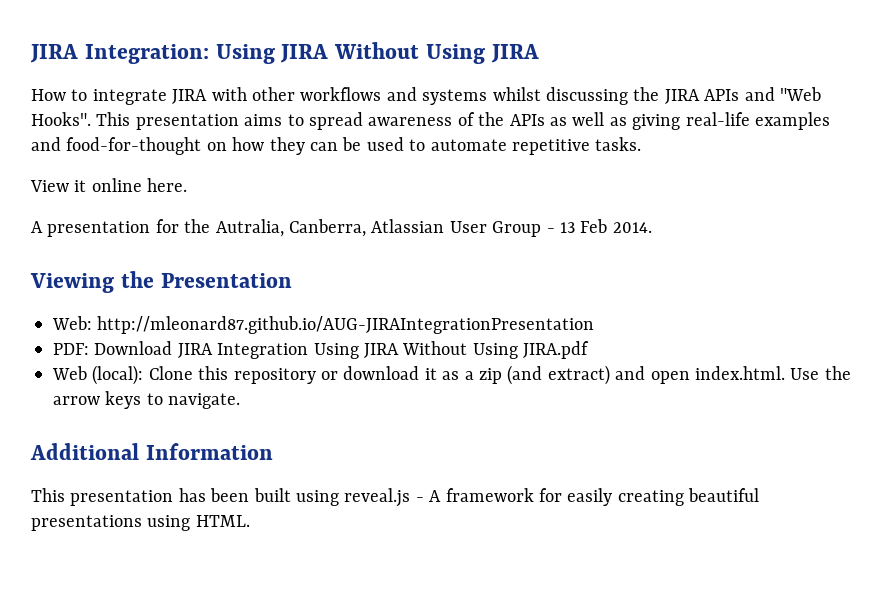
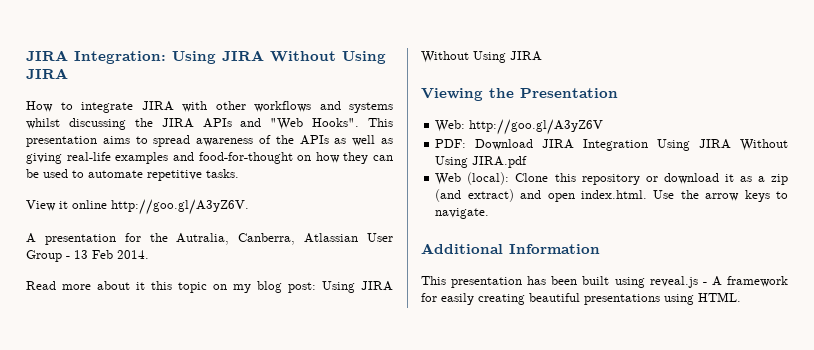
- View it online here.
+ View it online http://goo.gl/A3yZ6V.
+ Read more about it this topic on my blog post: Using JIRA Without Using JIRA
- Web: http://mleonard87.github.io/AUG-JIRAIntegrationPresentation
+ Web: http://goo.gl/A3yZ6V

